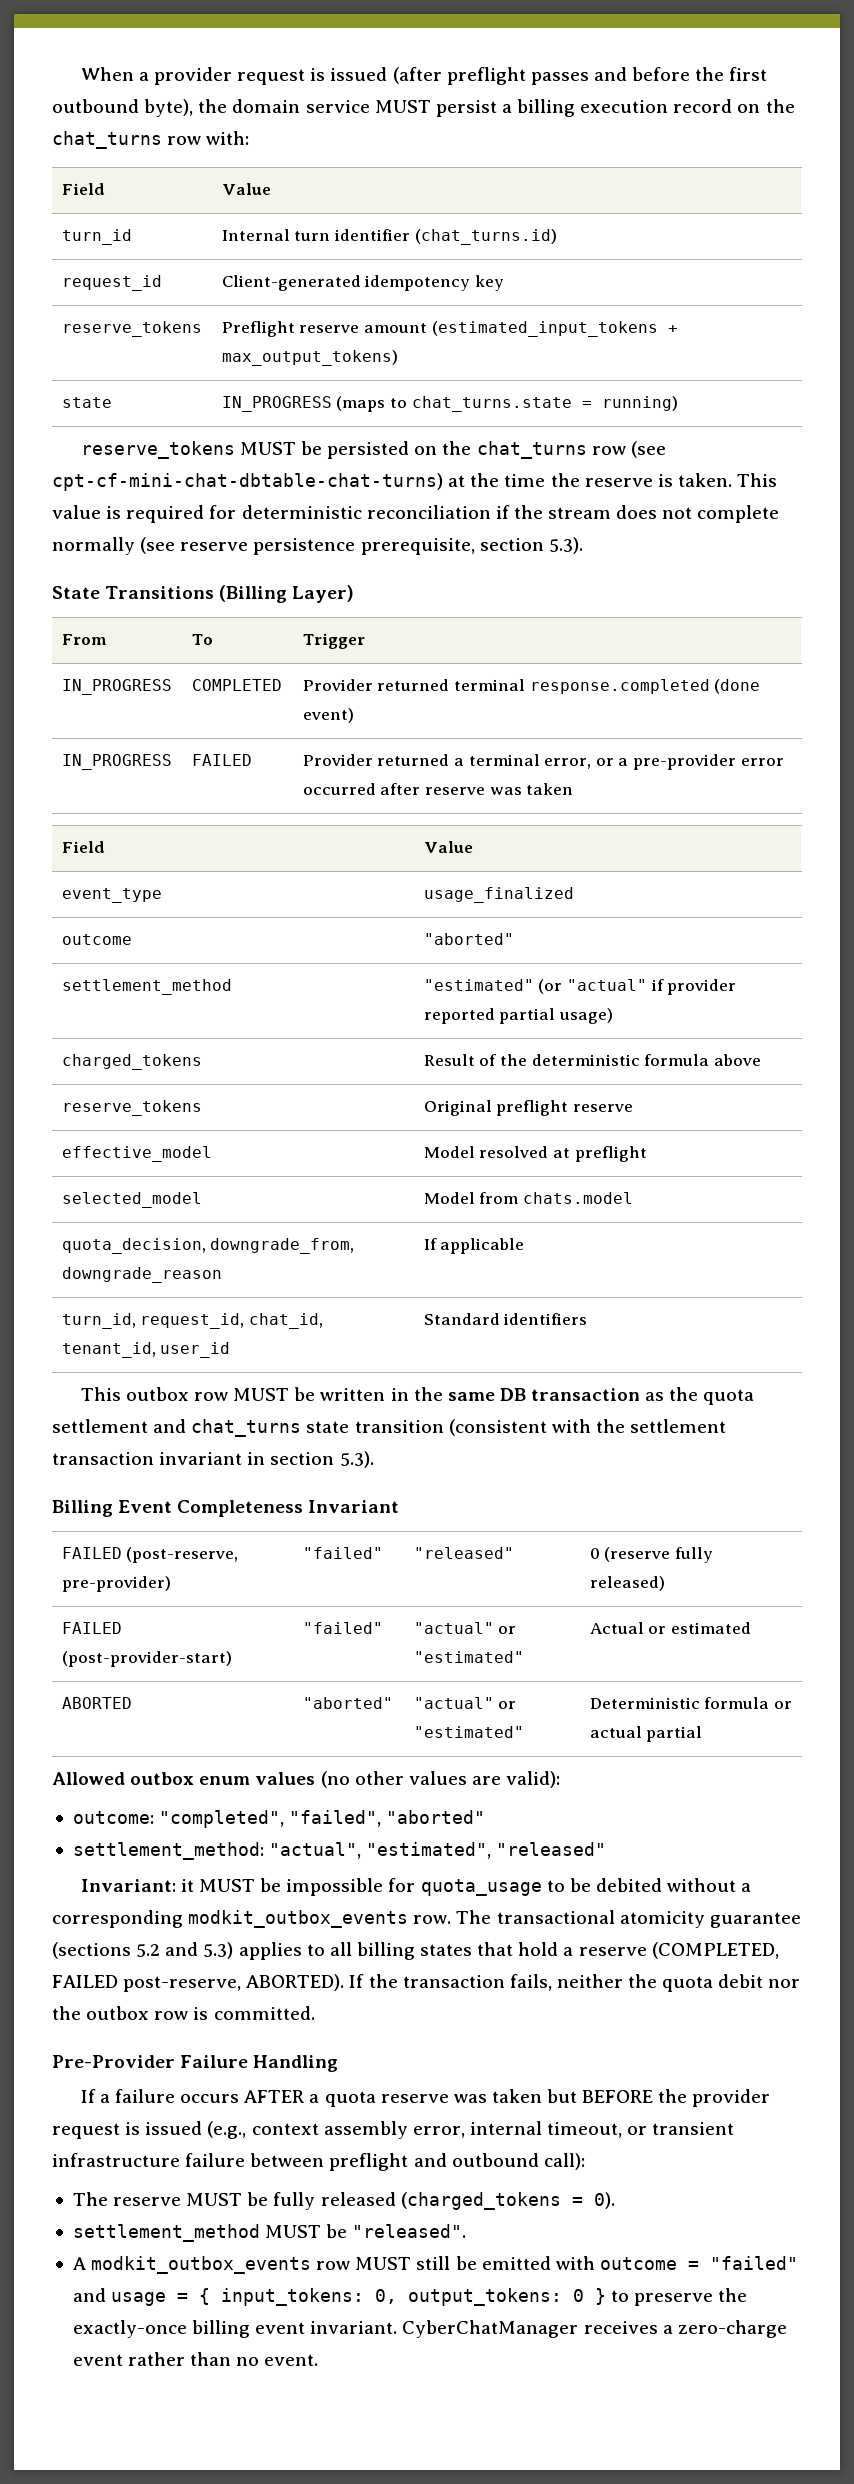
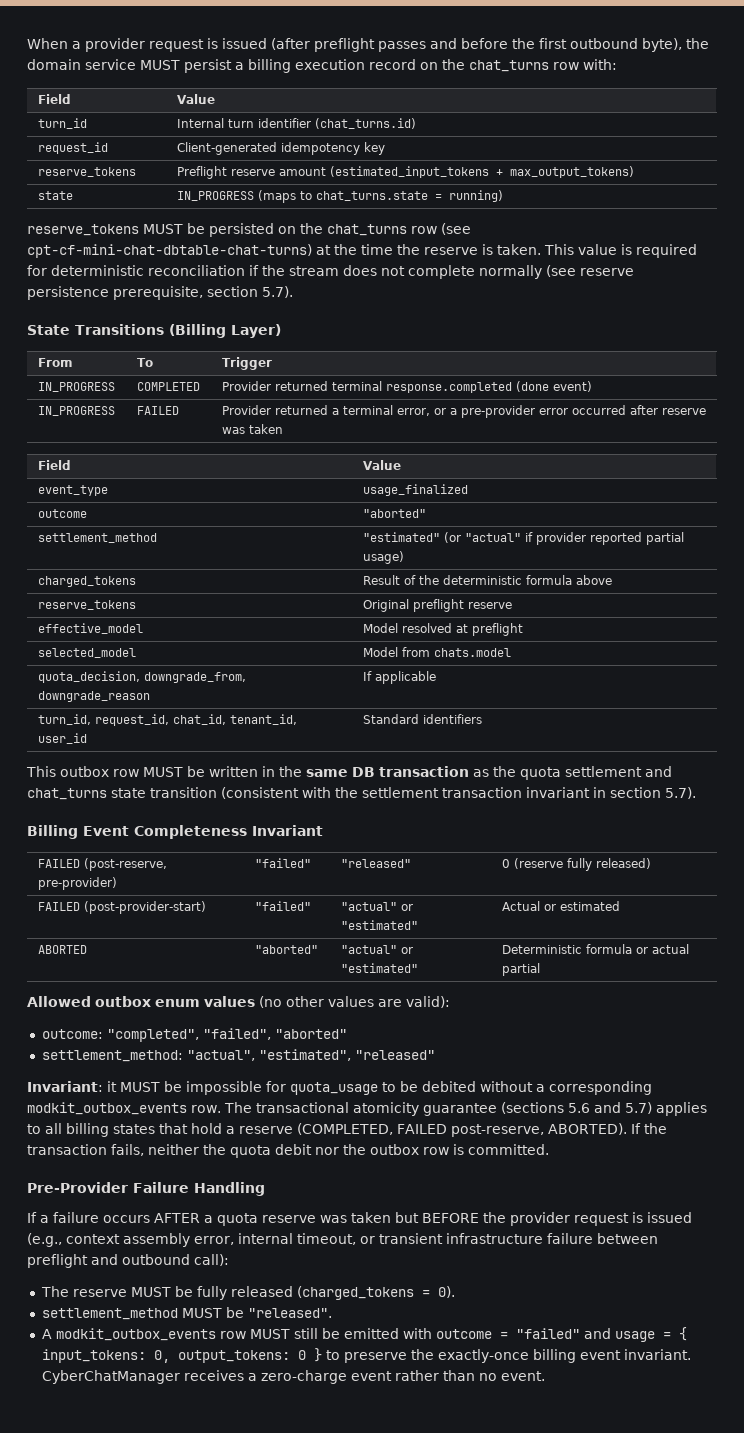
- This value is required for deterministic reconciliation if the stream does not complete normally (see reserve persistence prerequisite, section 5.3).
+ This value is required for deterministic reconciliation if the stream does not complete normally (see reserve persistence prerequisite, section 5.7).
- This outbox row MUST be written in the same DB transaction as the quota settlement and chat_turns state transition (consistent with the settlement transaction invariant in section 5.3).
+ This outbox row MUST be written in the same DB transaction as the quota settlement and chat_turns state transition (consistent with the settlement transaction invariant in section 5.7).
- The transactional atomicity guarantee (sections 5.2 and 5.3) applies to all billing states that hold a reserve (COMPLETED, FAILED post-reserve, ABORTED).
+ The transactional atomicity guarantee (sections 5.6 and 5.7) applies to all billing states that hold a reserve (COMPLETED, FAILED post-reserve, ABORTED).

